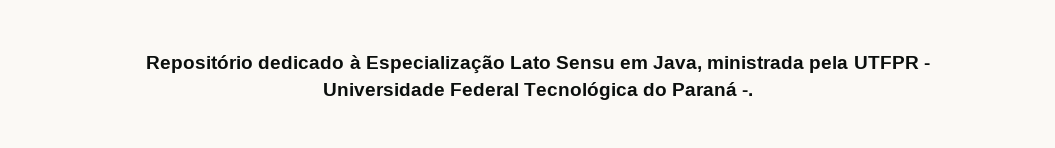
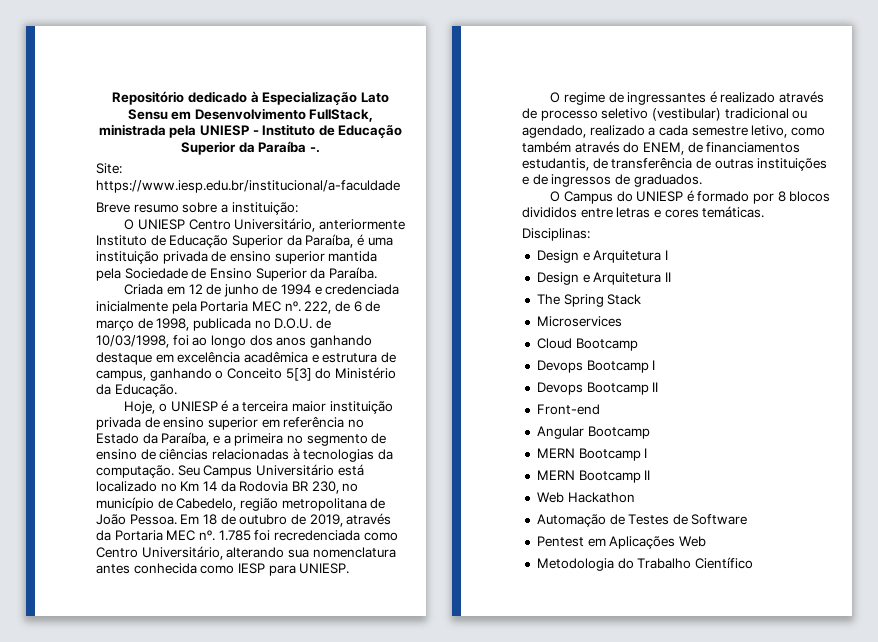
- Repositório dedicado à Especialização Lato Sensu em Java, ministrada pela UTFPR - Universidade Federal Tecnológica do Paraná -.
+ Repositório dedicado à Especialização Lato Sensu em Desenvolvimento FullStack, ministrada pela UNIESP - Instituto de Educação Superior da Paraíba -.
+ Site: https://www.iesp.edu.br/institucional/a-faculdade
+ Breve resumo sobre a instituição:
+ O UNIESP Centro Universitário, anteriormente Instituto de Educação Superior da Paraíba, é uma instituição privada de ensino superior mantida pela Sociedade de Ensino Superior da Paraíba.
+ Criada em 12 de junho de 1994 e credenciada inicialmente pela Portaria MEC nº. 222, de 6 de março de 1998, publicada no D.O.U. de 10/03/1998, foi ao longo dos anos ganhando destaque em excelência acadêmica e estrutura de campus, ganhando o Conceito 5[3] do Ministério da Educação.
+ Hoje, o UNIESP é a terceira maior instituição privada de ensino superior em referência no Estado da Paraíba, e a primeira no segmento de ensino de ciências relacionadas à tecnologias da computação. Seu Campus Universitário está localizado no Km 14 da Rodovia BR 230, no município de Cabedelo, região metropolitana de João Pessoa. Em 18 de outubro de 2019, através da Portaria MEC nº. 1.785 foi recredenciada como Centro Universitário, alterando sua nomenclatura antes conhecida como IESP para UNIESP.
+ O regime de ingressantes é realizado através de processo seletivo (vestibular) tradicional ou agendado, realizado a cada semestre letivo, como também através do ENEM, de financiamentos estudantis, de transferência de outras instituições e de ingressos de graduados.
+ O Campus do UNIESP é formado por 8 blocos divididos entre letras e cores temáticas.
+ Disciplinas:
+ Design e Arquitetura I
+ Design e Arquitetura II
+ The Spring Stack
+ Microservices
+ Cloud Bootcamp
+ Devops Bootcamp I
+ Devops Bootcamp II
+ Front-end
+ Angular Bootcamp
+ MERN Bootcamp I
+ MERN Bootcamp II
+ Web Hackathon
+ Automação de Testes de Software
+ Pentest em Aplicações Web
+ Metodologia do Trabalho Científico

